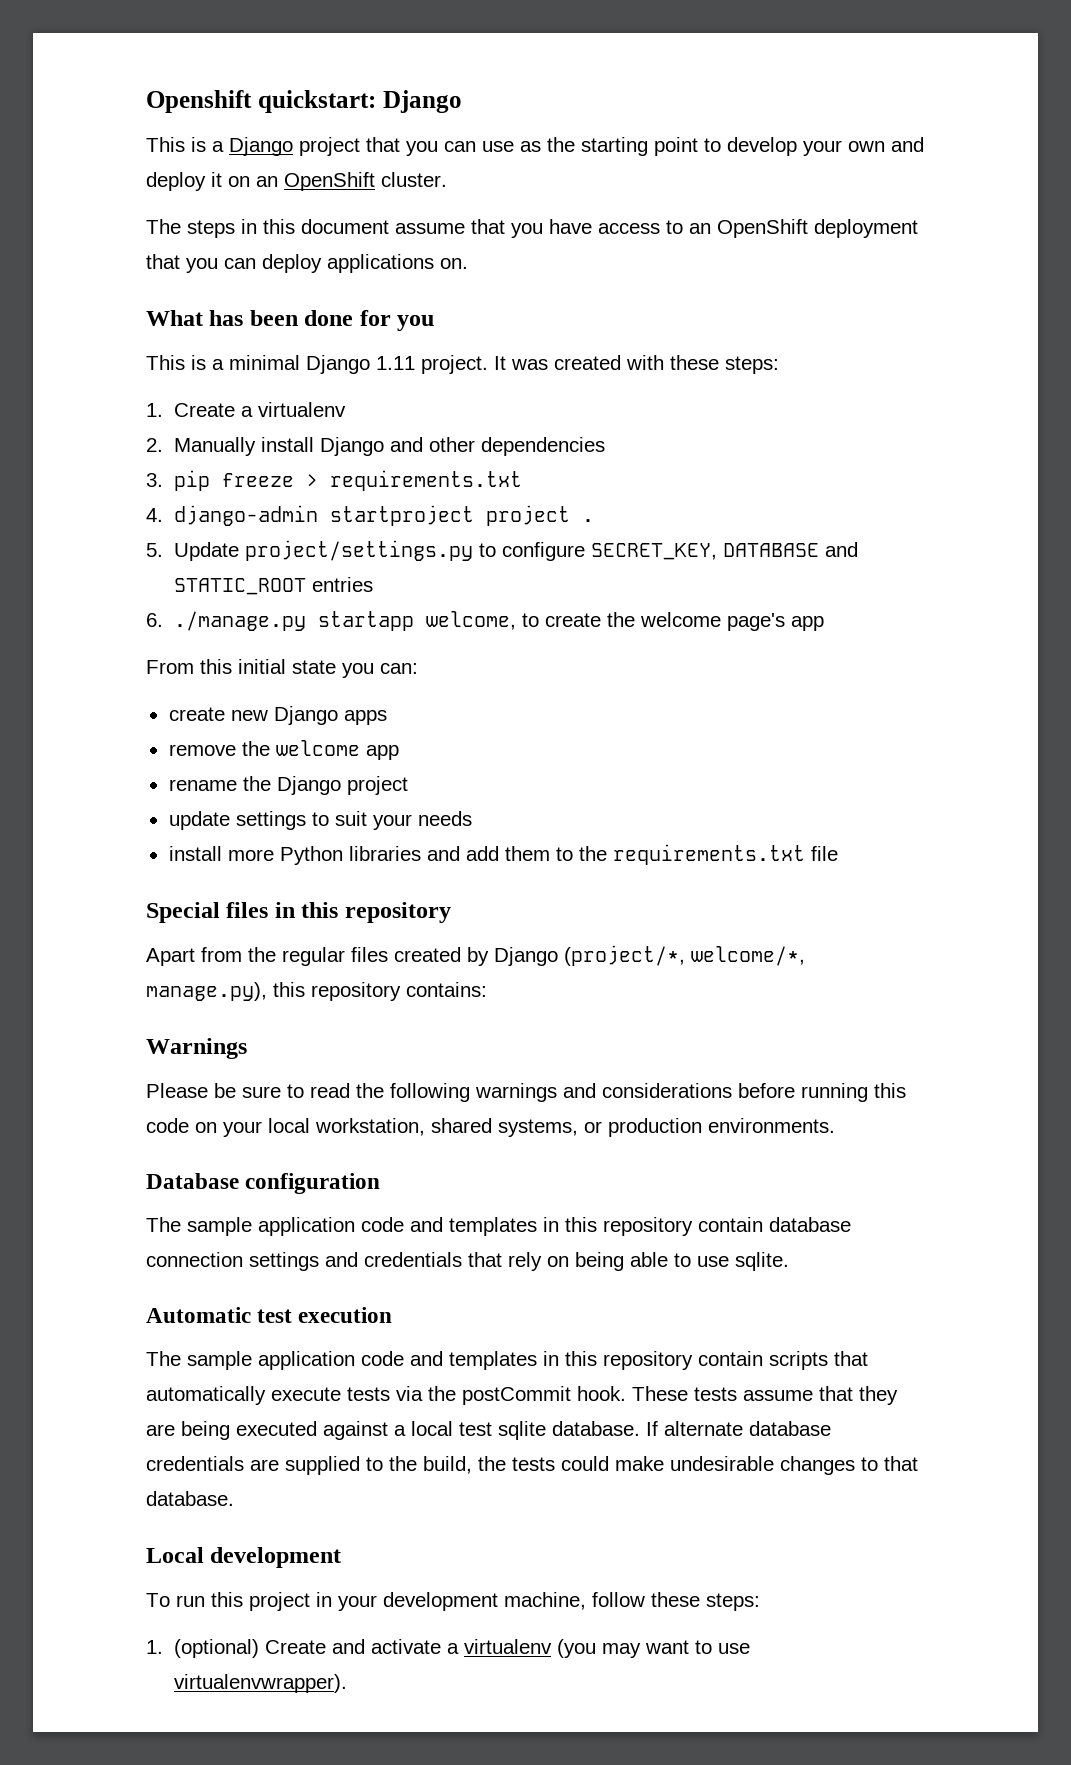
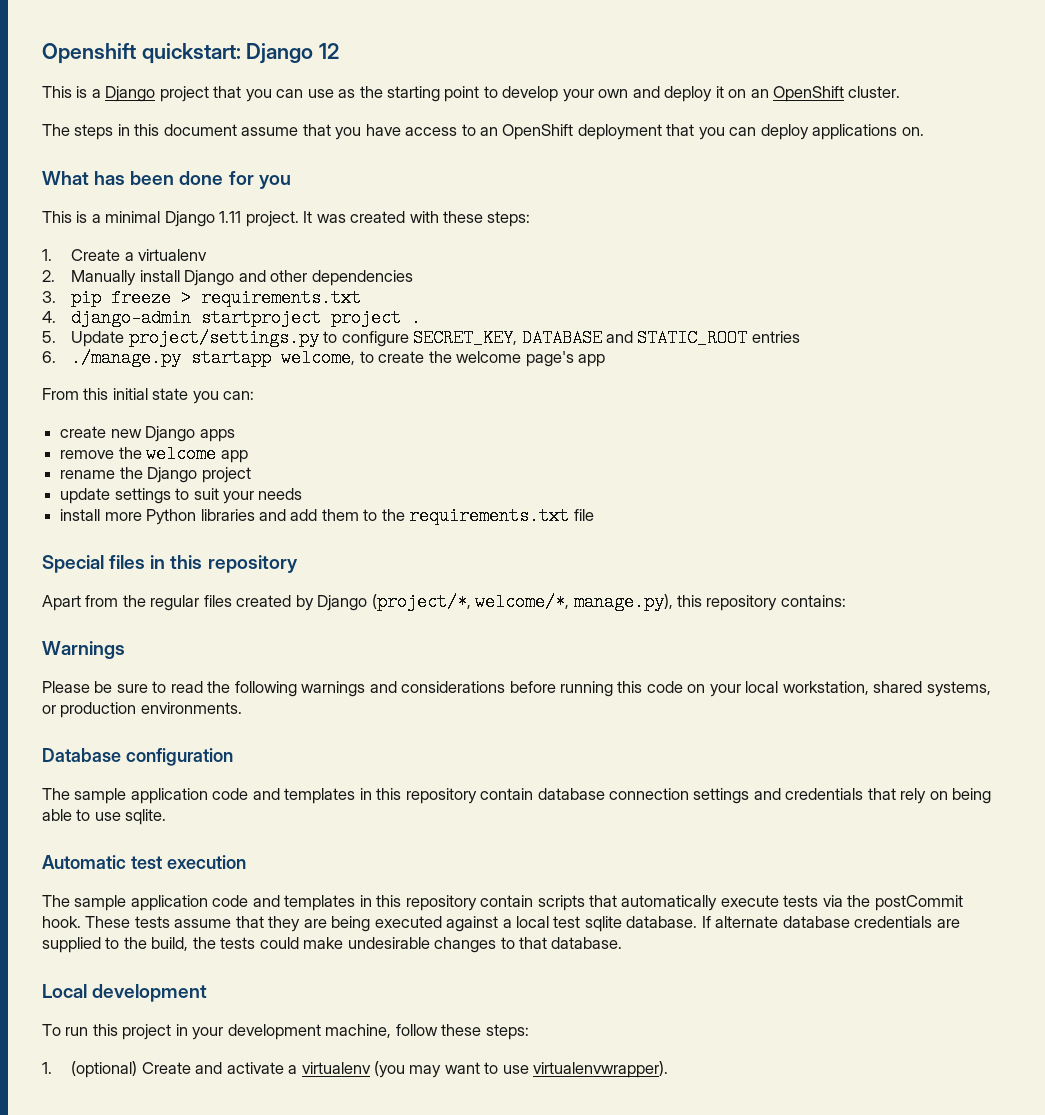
- Openshift quickstart: Django
+ Openshift quickstart: Django 12

